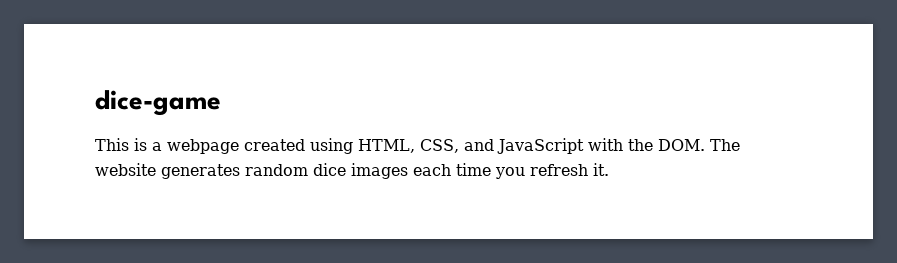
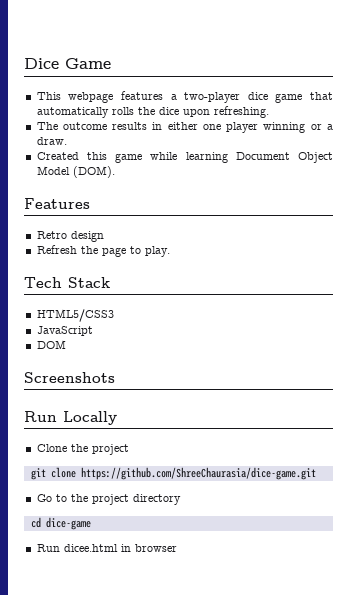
- dice-game
- This is a webpage created using HTML, CSS, and JavaScript with the DOM. The website generates random dice images each time you refresh it.
+ Dice Game
+ This webpage features a two-player dice game that automatically rolls the dice upon refreshing.
+ The outcome results in either one player winning or a draw.
+ Created this game while learning Document Object Model (DOM).
+ Features
+ Retro design
+ Refresh the page to play.
+ Tech Stack
+ HTML5/CSS3
+ JavaScript
+ DOM
+ Screenshots
+ Run Locally
+ Clone the project
+ git clone https://github.com/ShreeChaurasia/dice-game.git
+ Go to the project directory
+ cd dice-game
+ Run dicee.html in browser

